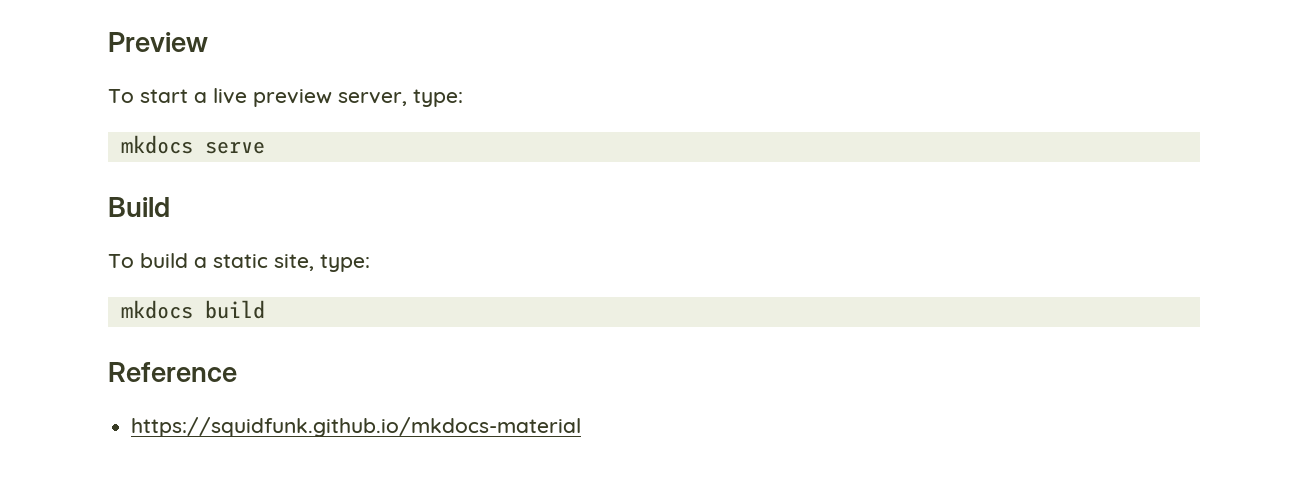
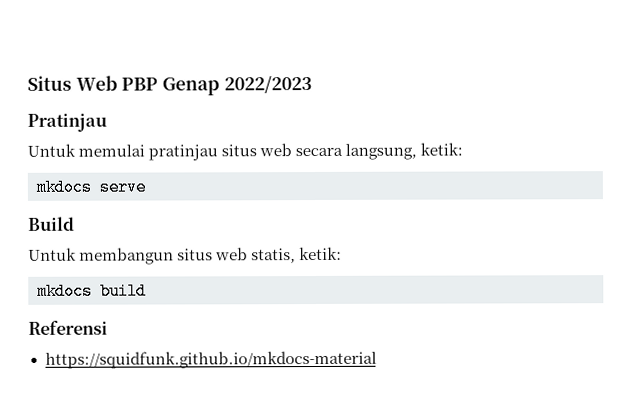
- Preview
- To start a live preview server, type:
+ Situs Web PBP Genap 2022/2023
+ Pratinjau
+ Untuk memulai pratinjau situs web secara langsung, ketik:
  mkdocs serve
  Build
- To build a static site, type:
+ Untuk membangun situs web statis, ketik:
- Reference
+ Referensi

